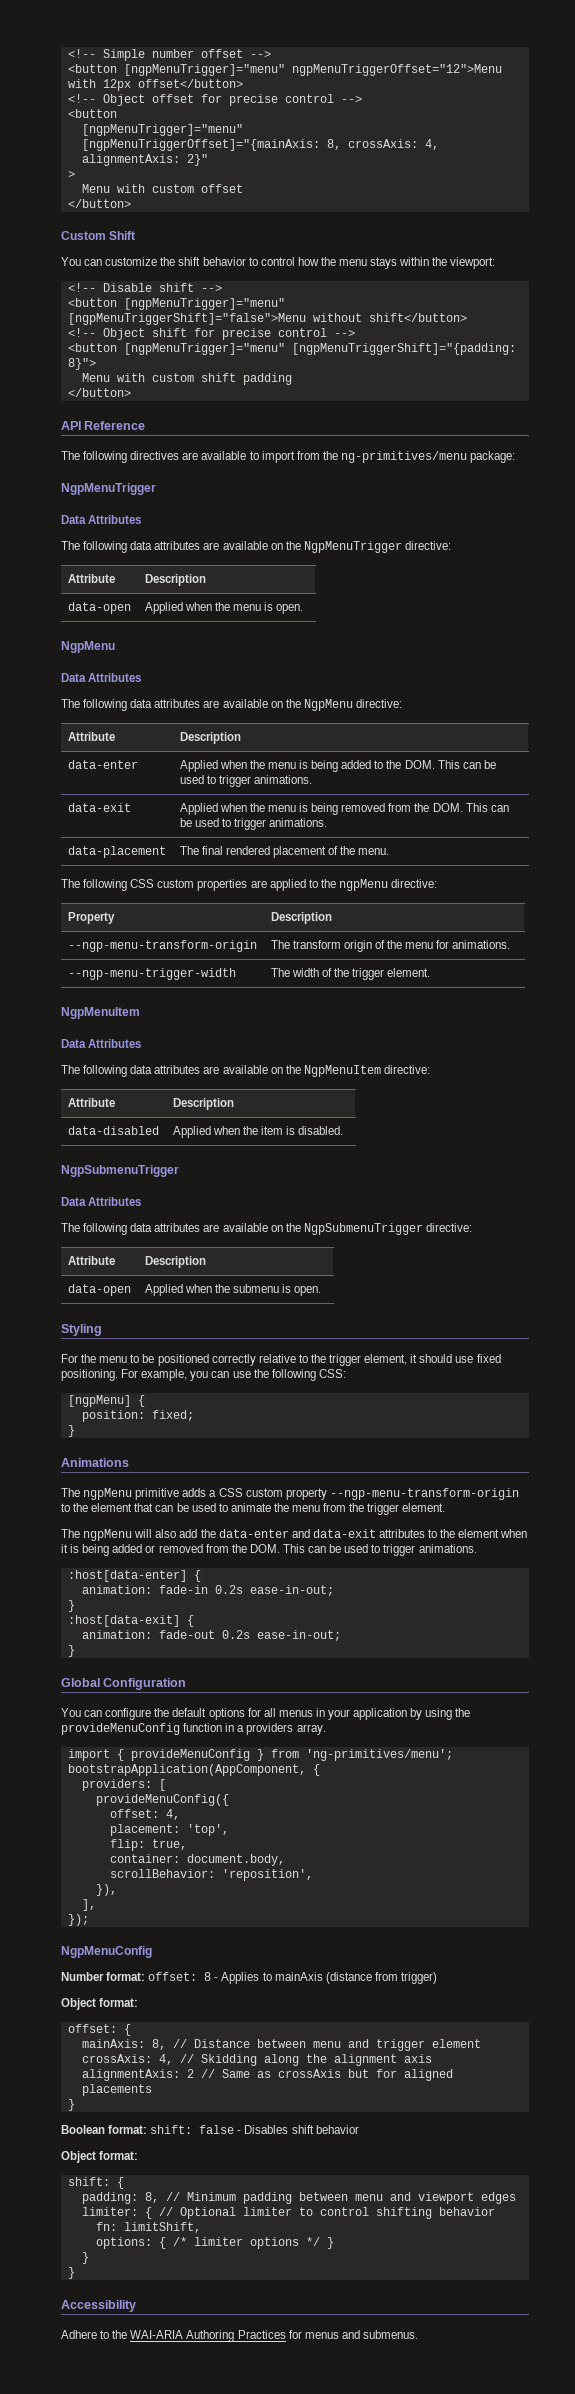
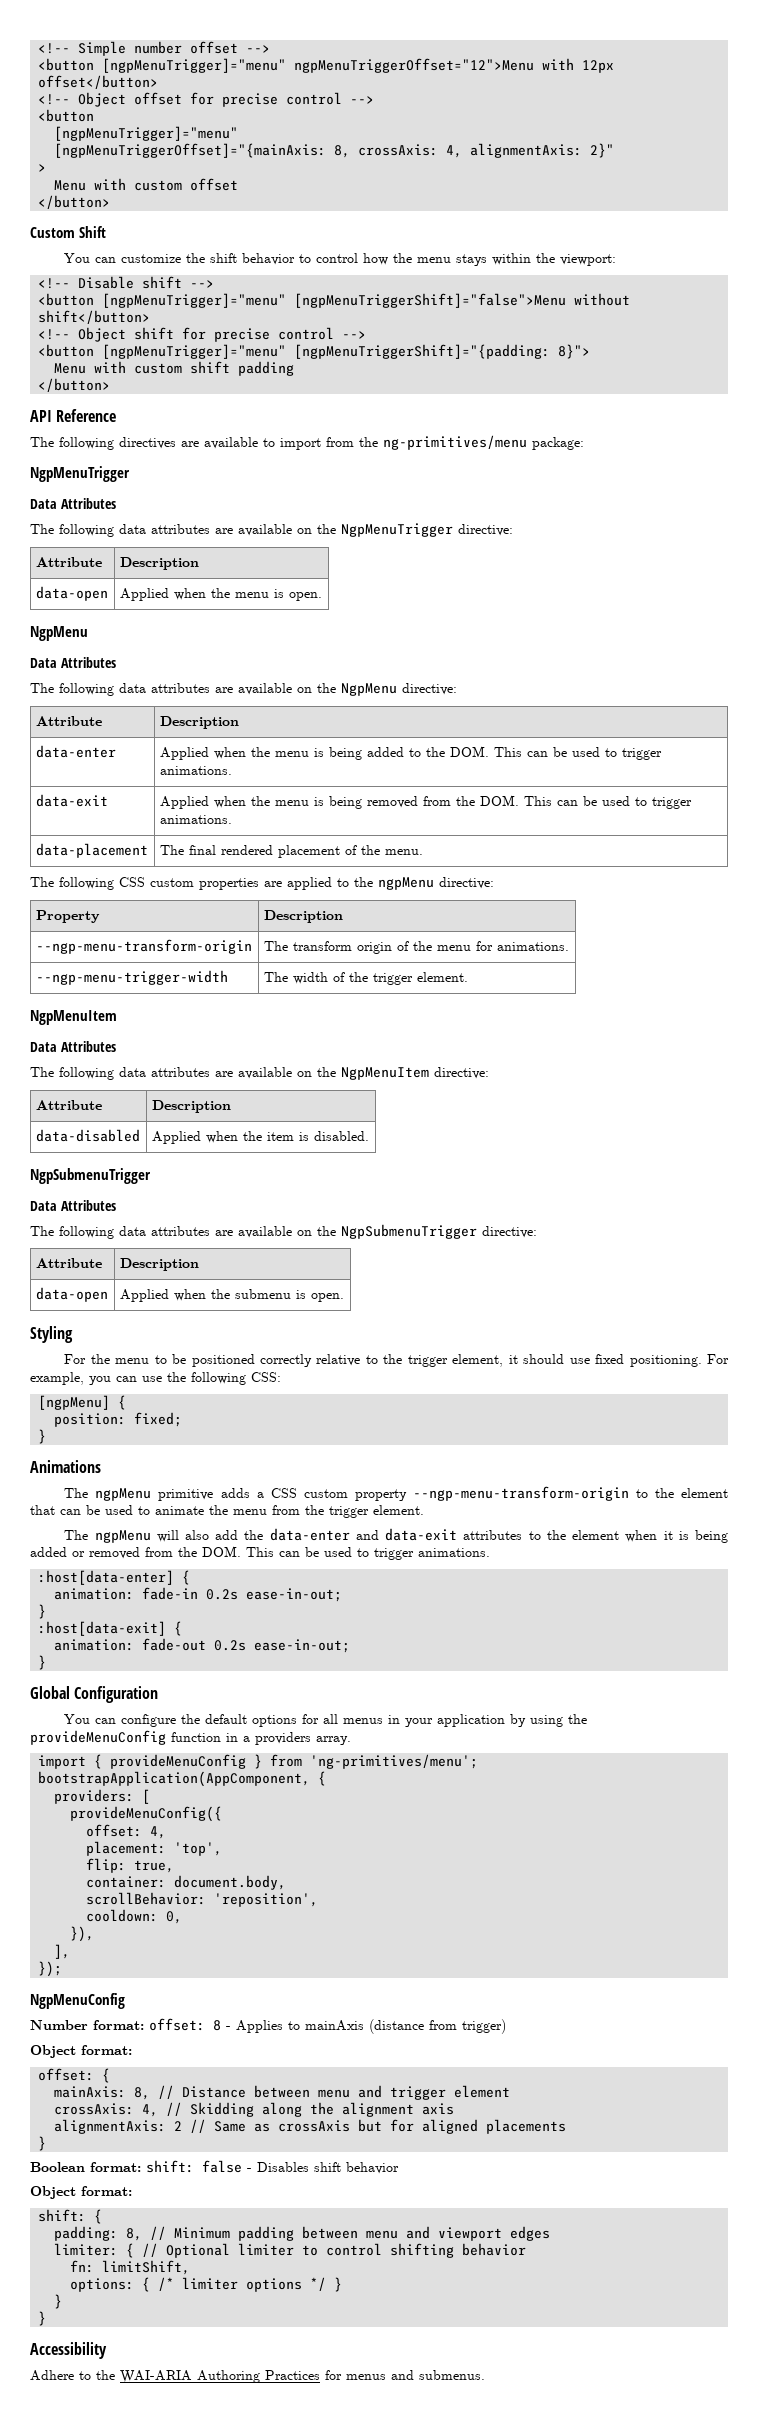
+ cooldown: 0,

